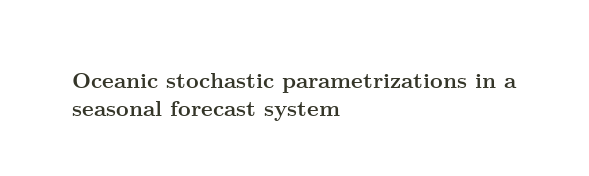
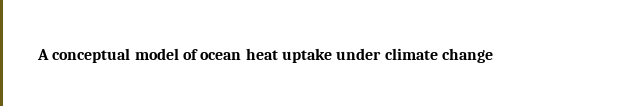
- Oceanic stochastic parametrizations in a seasonal forecast system
+ A conceptual model of ocean heat uptake under climate change

